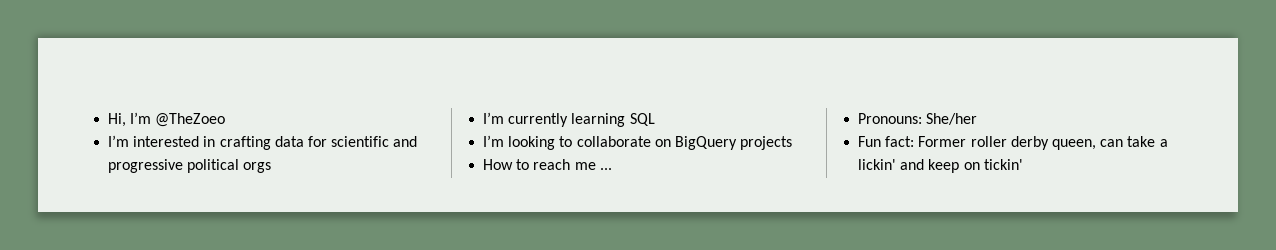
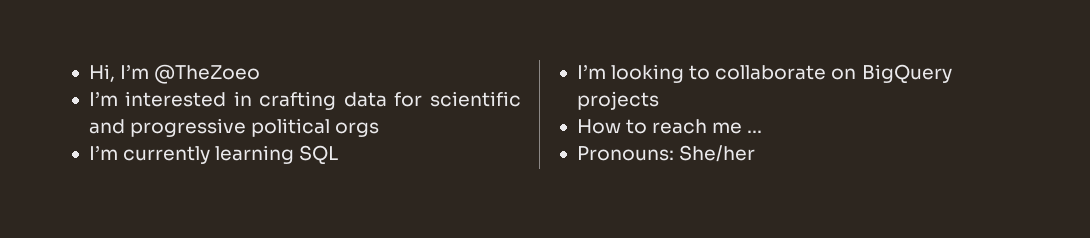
- Fun fact: Former roller derby queen, can take a lickin' and keep on tickin'

